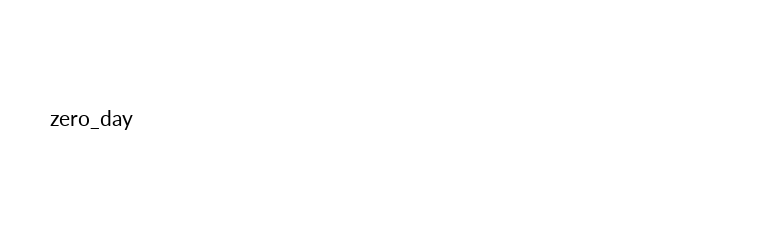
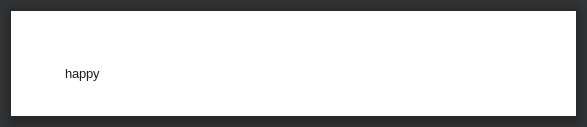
- zero_day
+ happy

